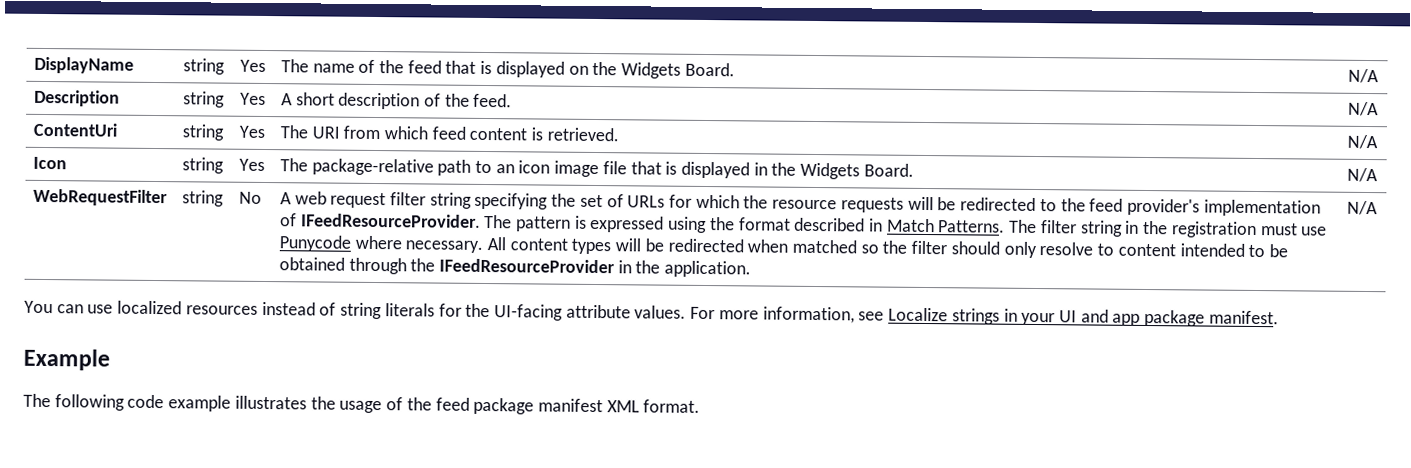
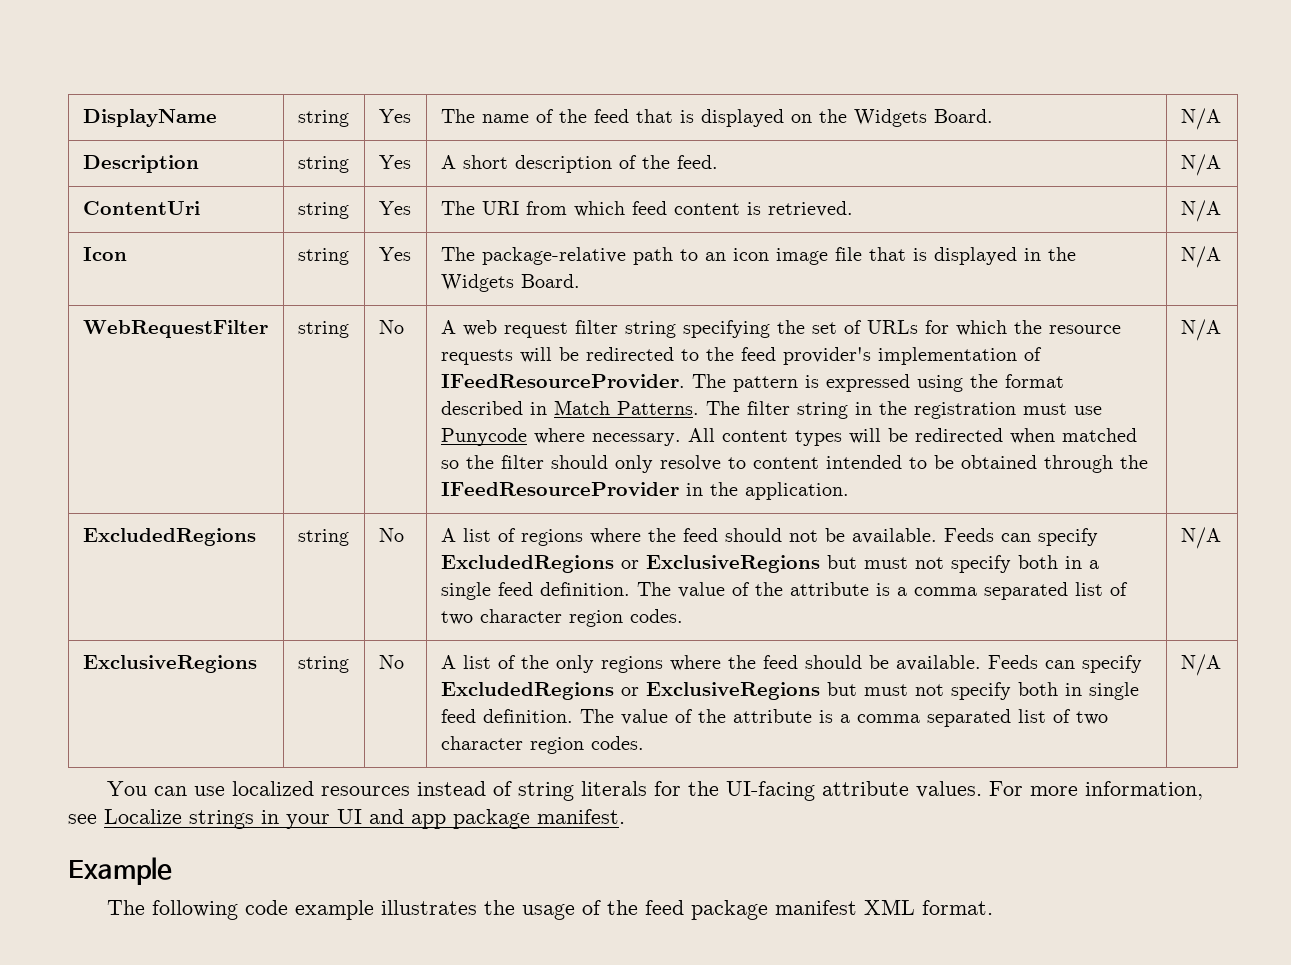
+ ExcludedRegions | string | No | A list of regions where the feed should not be available. Feeds can specify ExcludedRegions or ExclusiveRegions but must not specify both in a single feed definition. The value of the attribute is a comma separated list of two character region codes. | N/A
+ ExclusiveRegions | string | No | A list of the only regions where the feed should be available. Feeds can specify ExcludedRegions or ExclusiveRegions but must not specify both in single feed definition. The value of the attribute is a comma separated list of two character region codes. | N/A

